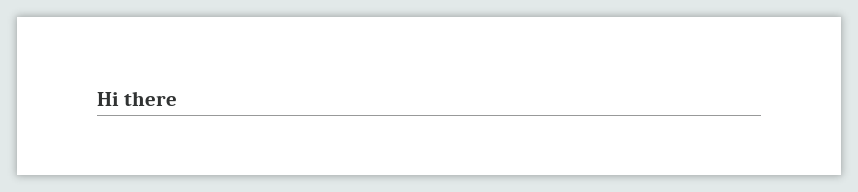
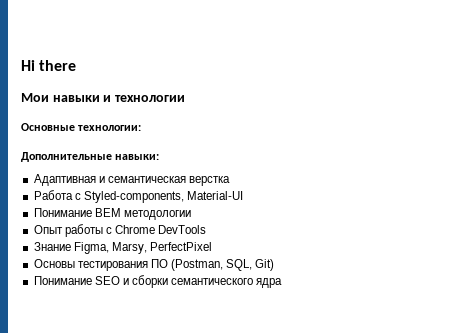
+ Мои навыки и технологии
+ Основные технологии:
+ Дополнительные навыки:
+ Адаптивная и семантическая верстка
+ Работа с Styled-components, Material-UI
+ Понимание BEM методологии
+ Опыт работы с Chrome DevTools
+ Знание Figma, Marsy, PerfectPixel
+ Основы тестирования ПО (Postman, SQL, Git)
+ Понимание SEO и сборки семантического ядра

